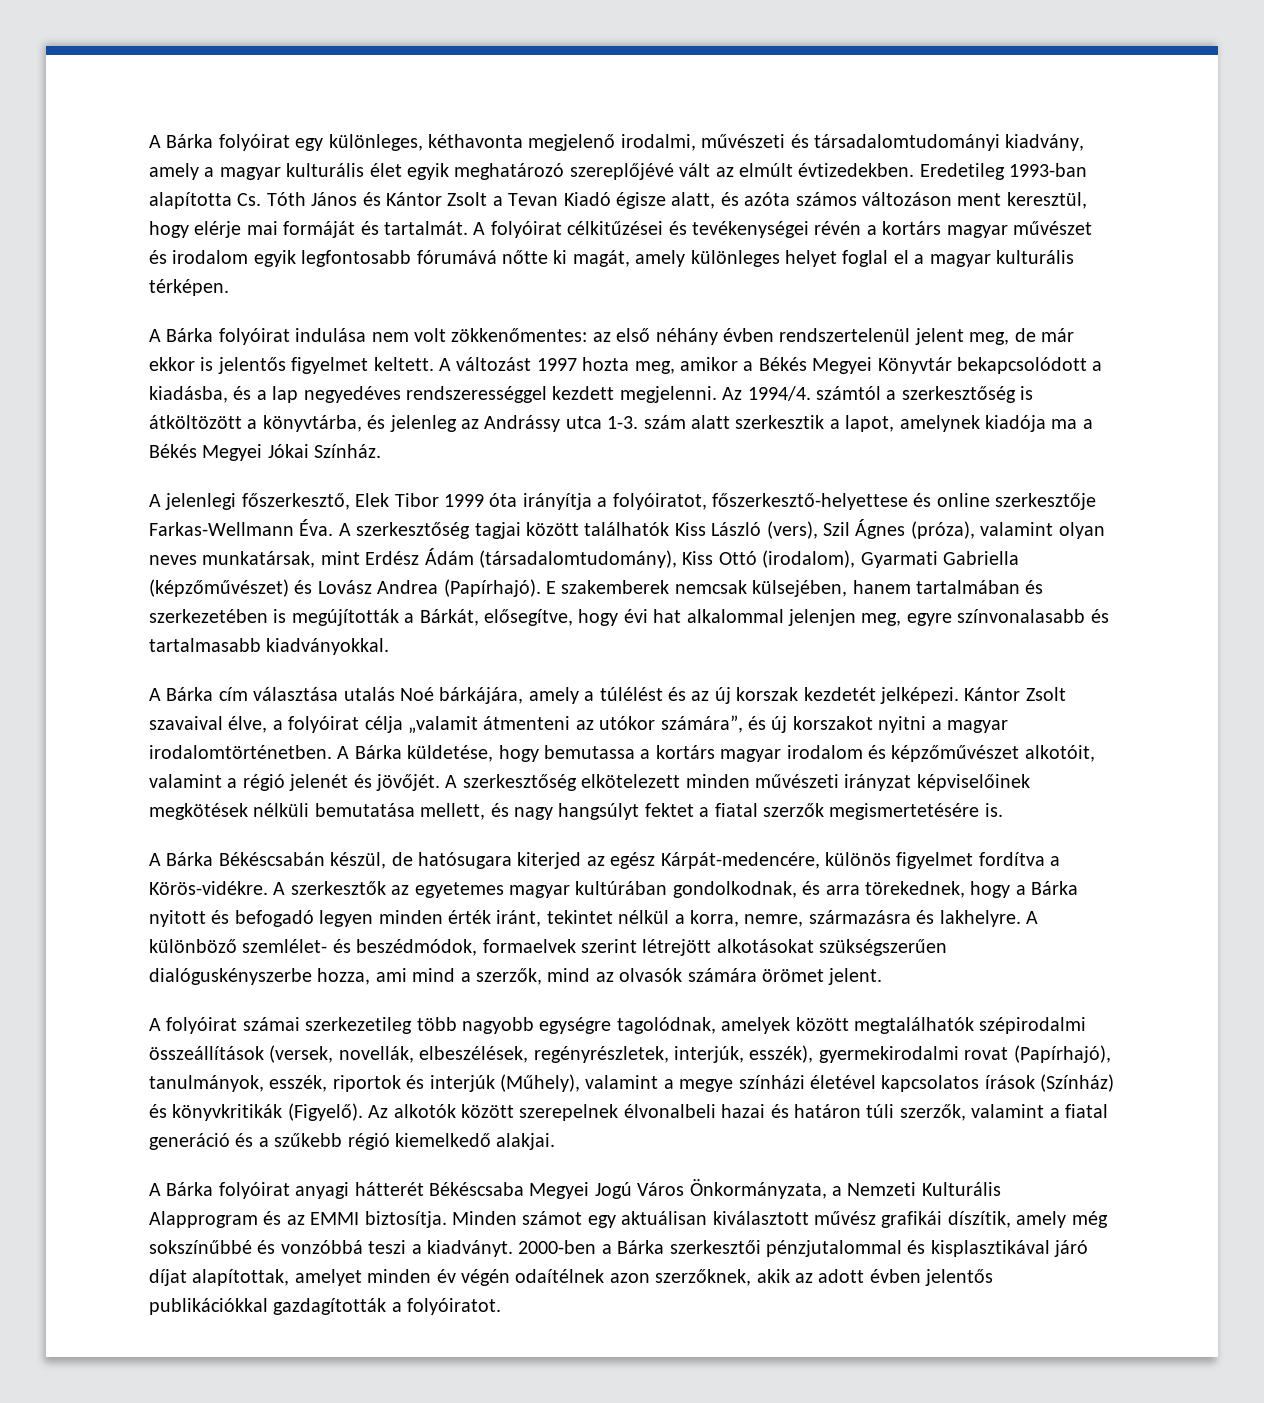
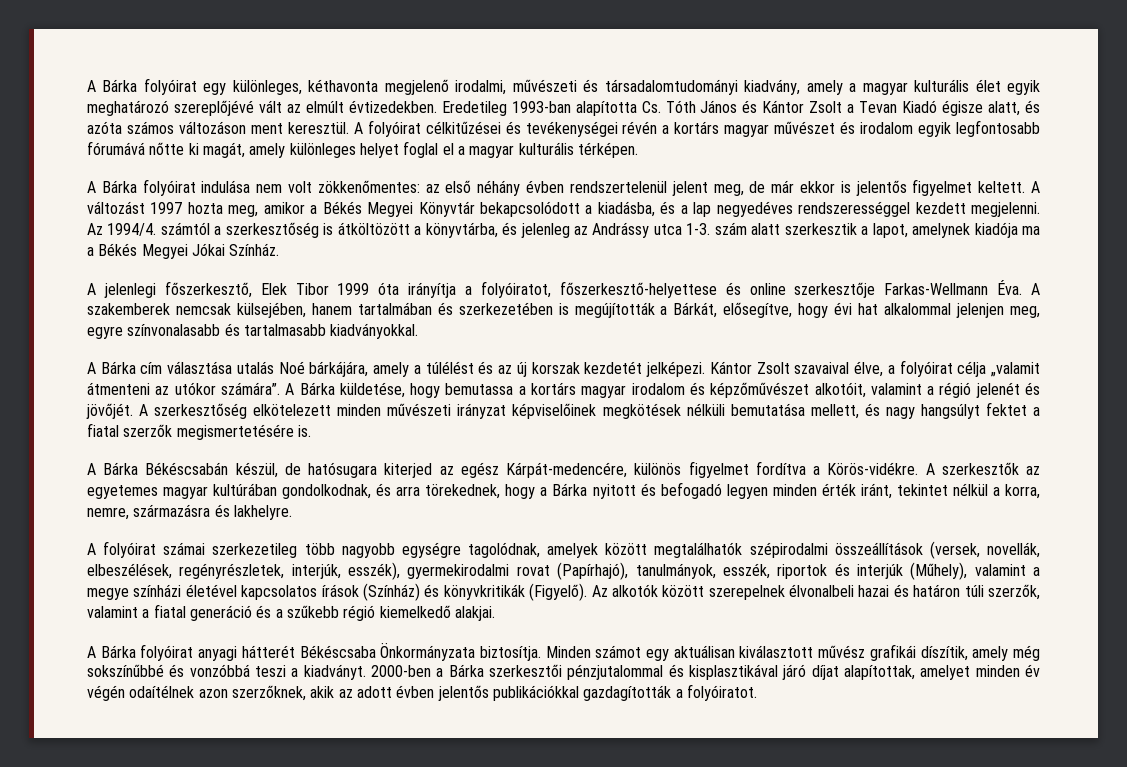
- Eredetileg 1993-ban alapította Cs. Tóth János és Kántor Zsolt a Tevan Kiadó égisze alatt, és azóta számos változáson ment keresztül, hogy elérje mai formáját és tartalmát.
+ Eredetileg 1993-ban alapította Cs. Tóth János és Kántor Zsolt a Tevan Kiadó égisze alatt, és azóta számos változáson ment keresztül.
- A jelenlegi főszerkesztő, Elek Tibor 1999 óta irányítja a folyóiratot, főszerkesztő-helyettese és online szerkesztője Farkas-Wellmann Éva. A szerkesztőség tagjai között találhatók Kiss László (vers), Szil Ágnes (próza), valamint olyan neves munkatársak, mint Erdész Ádám (társadalomtudomány), Kiss Ottó (irodalom), Gyarmati Gabriella (képzőművészet) és Lovász Andrea (Papírhajó). E szakemberek nemcsak külsejében, hanem tartalmában és szerkezetében is megújították a Bárkát, elősegítve, hogy évi hat alkalommal jelenjen meg, egyre színvonalasabb és tartalmasabb kiadványokkal.
+ A jelenlegi főszerkesztő, Elek Tibor 1999 óta irányítja a folyóiratot, főszerkesztő-helyettese és online szerkesztője Farkas-Wellmann Éva. A szakemberek nemcsak külsejében, hanem tartalmában és szerkezetében is megújították a Bárkát, elősegítve, hogy évi hat alkalommal jelenjen meg, egyre színvonalasabb és tartalmasabb kiadványokkal.
- Kántor Zsolt szavaival élve, a folyóirat célja „valamit átmenteni az utókor számára”, és új korszakot nyitni a magyar irodalomtörténetben.
+ Kántor Zsolt szavaival élve, a folyóirat célja „valamit átmenteni az utókor számára”.
- A különböző szemlélet- és beszédmódok, formaelvek szerint létrejött alkotásokat szükségszerűen dialóguskényszerbe hozza, ami mind a szerzők, mind az olvasók számára örömet jelent.
- A Bárka folyóirat anyagi hátterét Békéscsaba Megyei Jogú Város Önkormányzata, a Nemzeti Kulturális Alapprogram és az EMMI biztosítja.
+ A Bárka folyóirat anyagi hátterét Békéscsaba Önkormányzata biztosítja.

